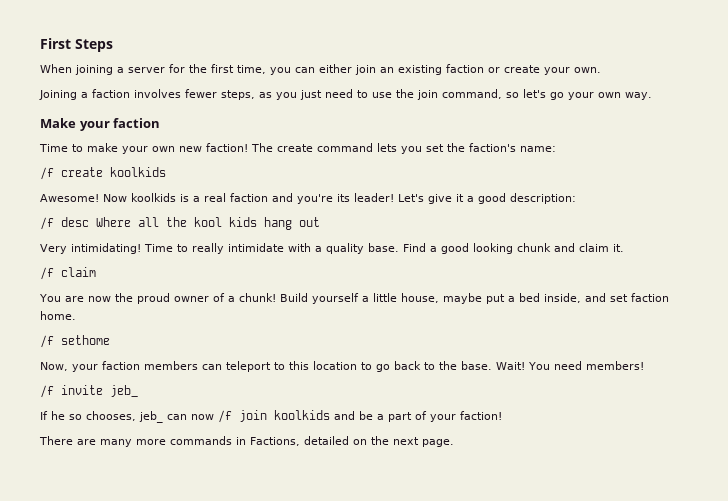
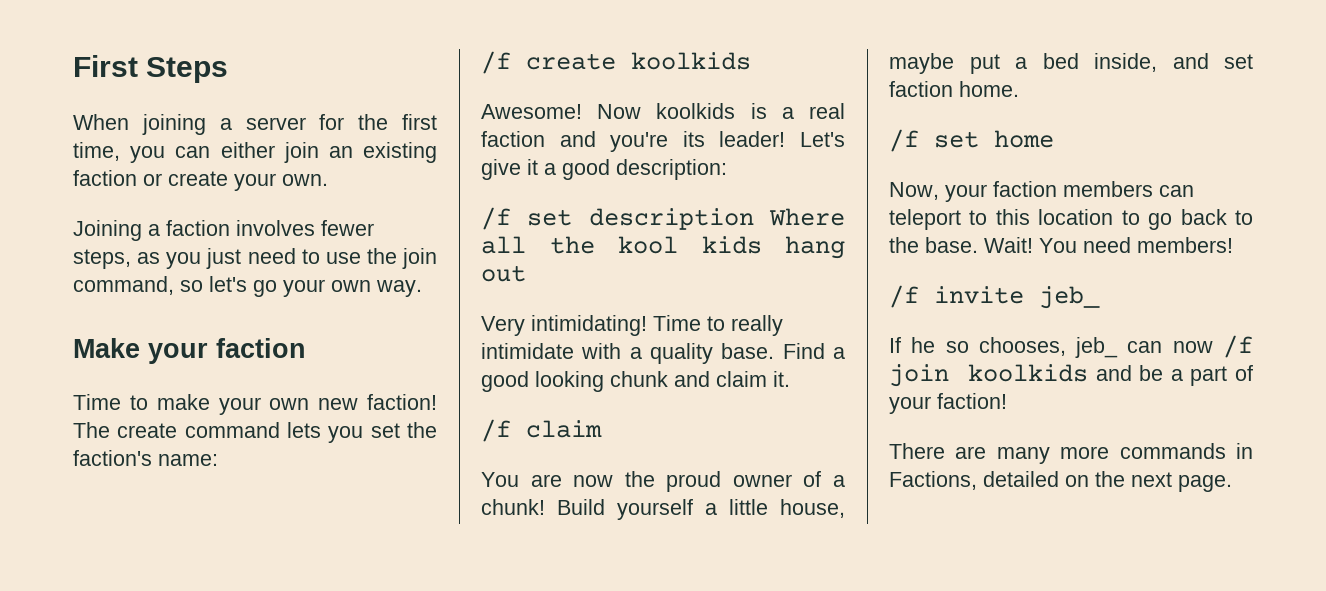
- /f desc Where all the kool kids hang out
+ /f set description Where all the kool kids hang out
- /f sethome
+ /f set home

